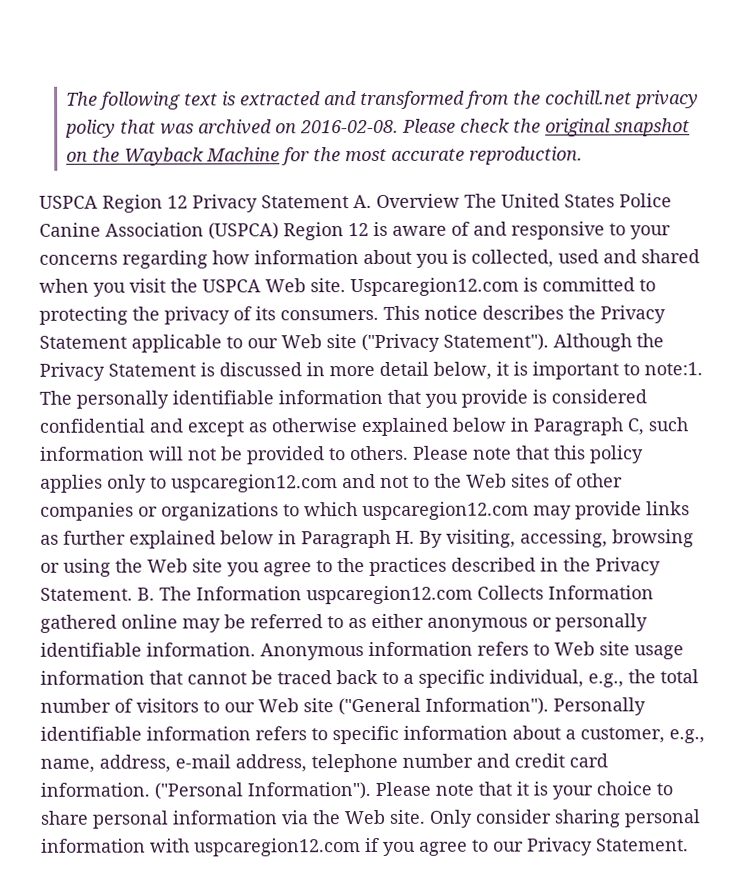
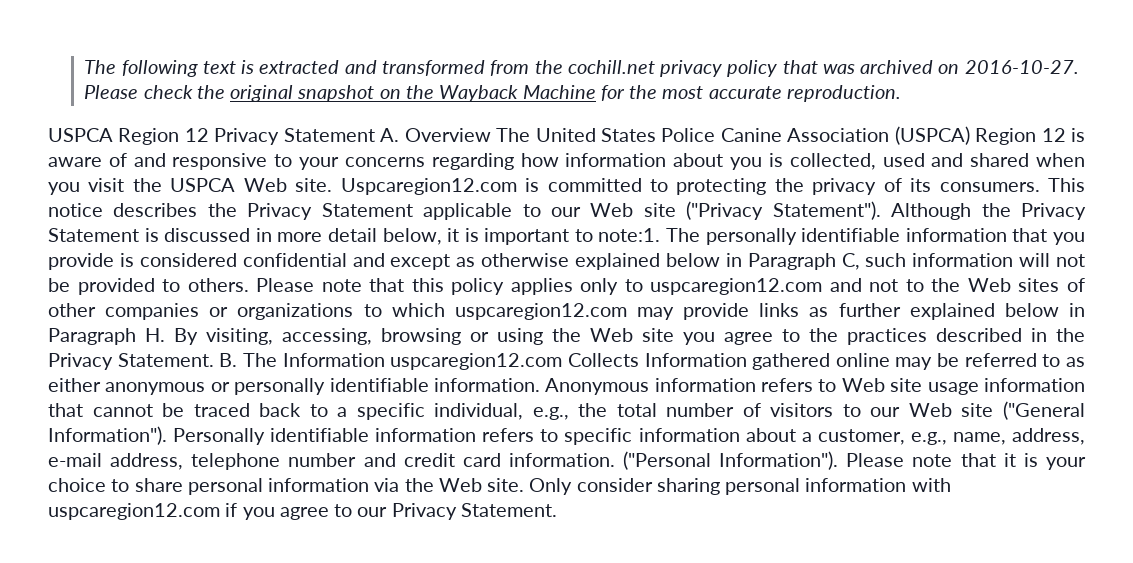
- The following text is extracted and transformed from the cochill.net privacy policy that was archived on 2016-02-08.
+ The following text is extracted and transformed from the cochill.net privacy policy that was archived on 2016-10-27.

